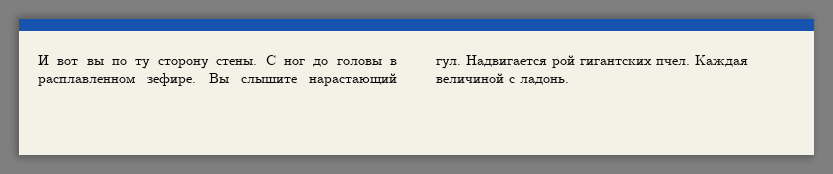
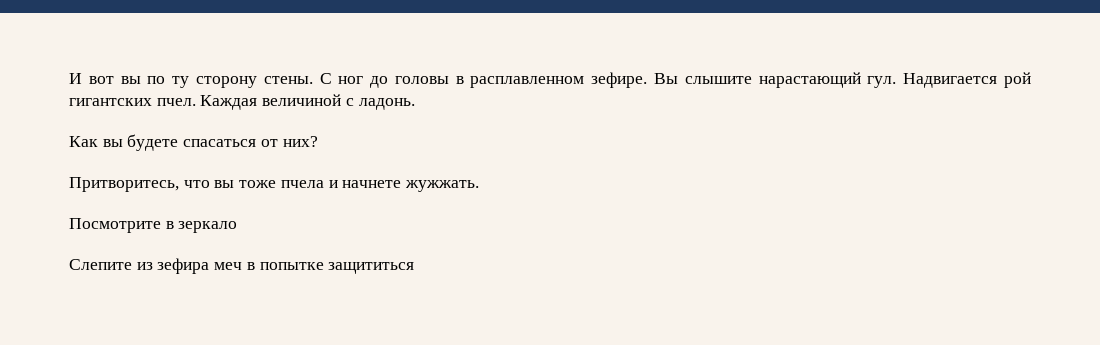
+ Как вы будете спасаться от них?
+ Притворитесь, что вы тоже пчела и начнете жужжать.
+ Посмотрите в зеркало
+ Слепите из зефира меч в попытке защититься

